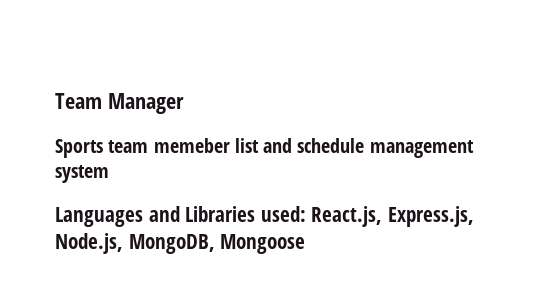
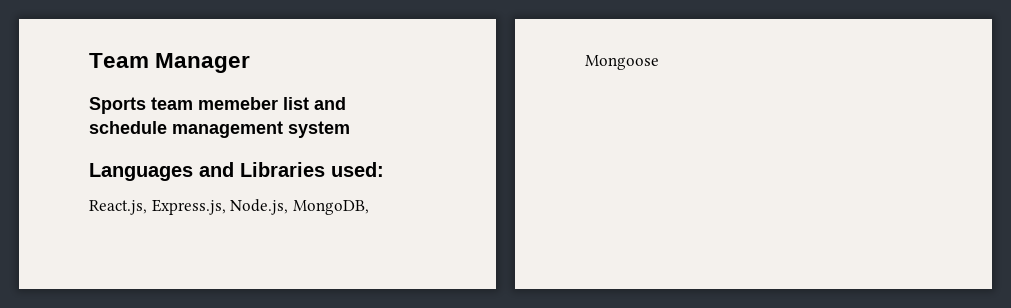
- Languages and Libraries used: React.js, Express.js, Node.js, MongoDB, Mongoose
+ Languages and Libraries used:
+ React.js, Express.js, Node.js, MongoDB, Mongoose

